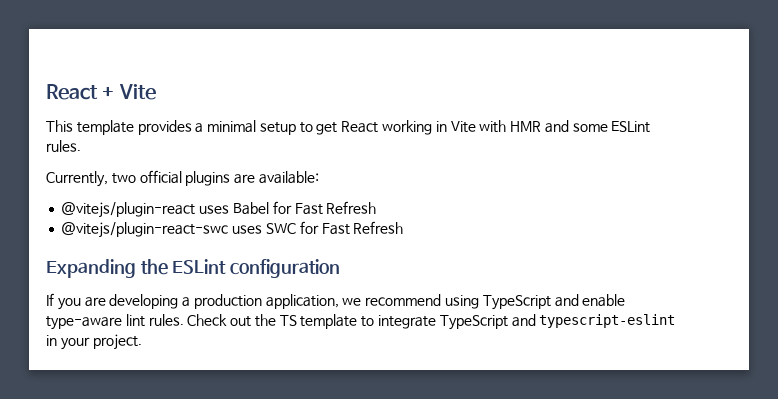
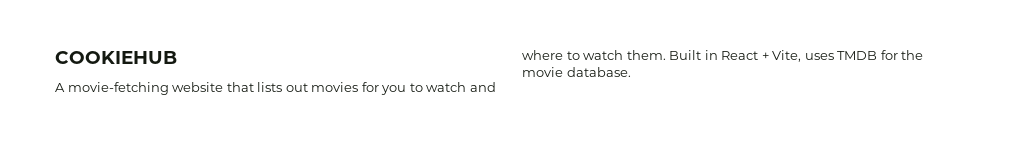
- React + Vite
- This template provides a minimal setup to get React working in Vite with HMR and some ESLint rules.
- Currently, two official plugins are available:
- @vitejs/plugin-react uses Babel for Fast Refresh
- @vitejs/plugin-react-swc uses SWC for Fast Refresh
- Expanding the ESLint configuration
- If you are developing a production application, we recommend using TypeScript and enable type-aware lint rules. Check out the TS template to integrate TypeScript and typescript-eslint in your project.
+ COOKIEHUB
+ A movie-fetching website that lists out movies for you to watch and where to watch them. Built in React + Vite, uses TMDB for the movie database.

